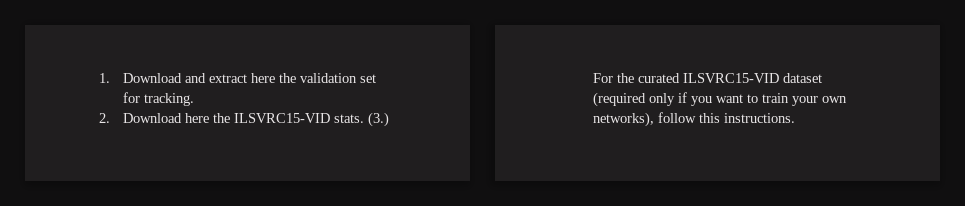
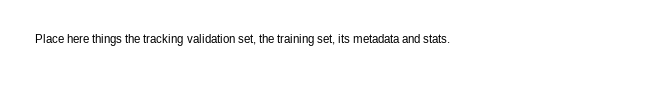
- 1. Download and extract here the validation set for tracking.
- 2. Download here the ILSVRC15-VID stats. (3.) For the curated ILSVRC15-VID dataset (required only if you want to train your own networks), follow this instructions.
+ Place here things the tracking validation set, the training set, its metadata and stats.

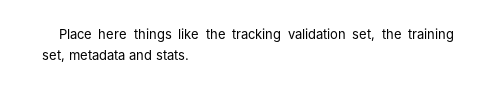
- Place here things the tracking validation set, the training set, its metadata and stats.
+ Place here things like the tracking validation set, the training set, metadata and stats.

